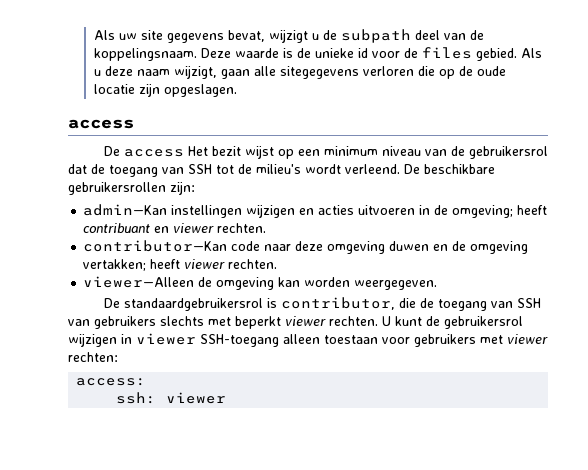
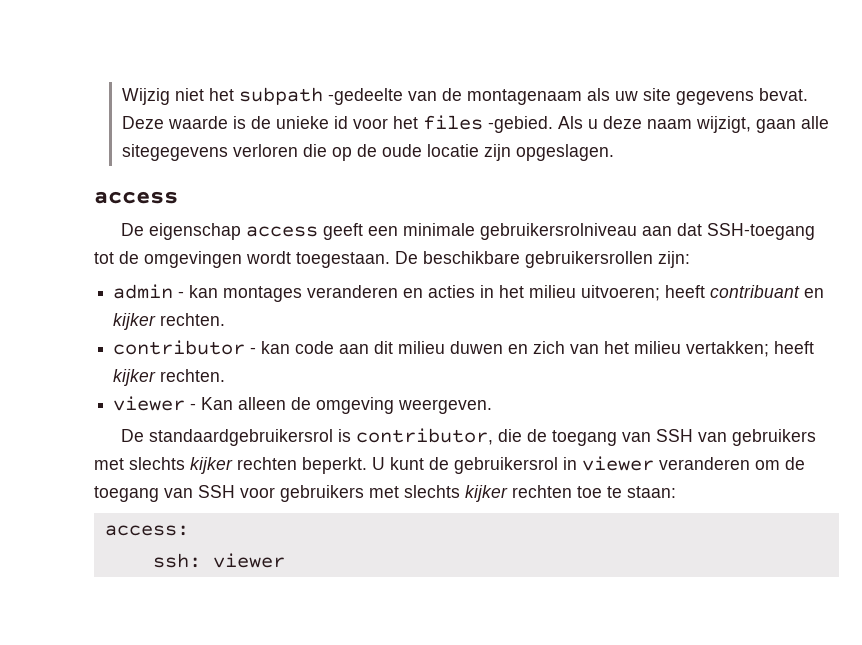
- Als uw site gegevens bevat, wijzigt u de subpath deel van de koppelingsnaam.
+ Wijzig niet het subpath -gedeelte van de montagenaam als uw site gegevens bevat.
- Deze waarde is de unieke id voor de files gebied.
+ Deze waarde is de unieke id voor het files -gebied.
- De access Het bezit wijst op een minimum niveau van de gebruikersrol dat de toegang van SSH tot de milieu's wordt verleend. De beschikbare gebruikersrollen zijn:
- admin—Kan instellingen wijzigen en acties uitvoeren in de omgeving; heeft contribuant en viewer rechten.
- contributor—Kan code naar deze omgeving duwen en de omgeving vertakken; heeft viewer rechten.
- viewer—Alleen de omgeving kan worden weergegeven.
+ De eigenschap access geeft een minimale gebruikersrolniveau aan dat SSH-toegang tot de omgevingen wordt toegestaan. De beschikbare gebruikersrollen zijn:
+ admin - kan montages veranderen en acties in het milieu uitvoeren; heeft contribuant en kijker rechten.
+ contributor - kan code aan dit milieu duwen en zich van het milieu vertakken; heeft kijker rechten.
+ viewer - Kan alleen de omgeving weergeven.
- De standaardgebruikersrol is contributor, die de toegang van SSH van gebruikers slechts met beperkt viewer rechten.
+ De standaardgebruikersrol is contributor, die de toegang van SSH van gebruikers met slechts kijker rechten beperkt.
- U kunt de gebruikersrol wijzigen in viewer SSH-toegang alleen toestaan voor gebruikers met viewer rechten:
+ U kunt de gebruikersrol in viewer veranderen om de toegang van SSH voor gebruikers met slechts kijker rechten toe te staan:

